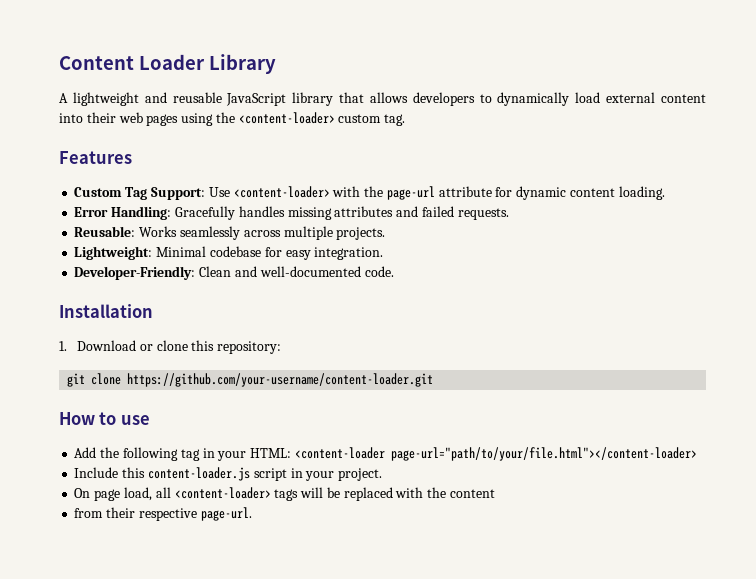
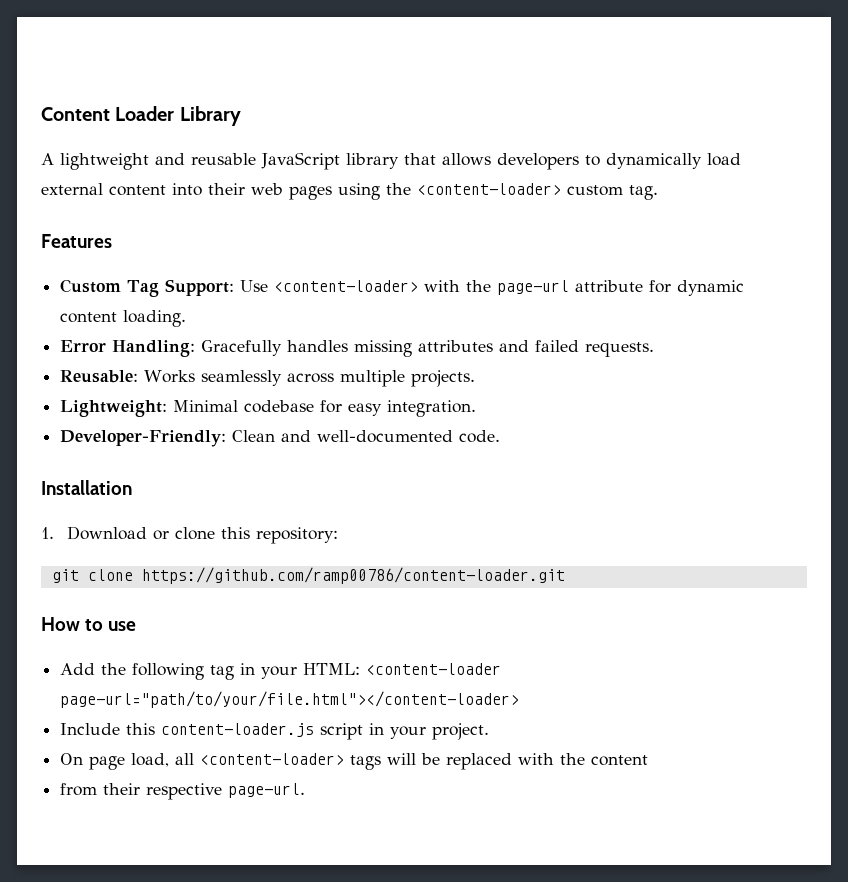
- git clone https://github.com/your-username/content-loader.git
+ git clone https://github.com/ramp00786/content-loader.git

